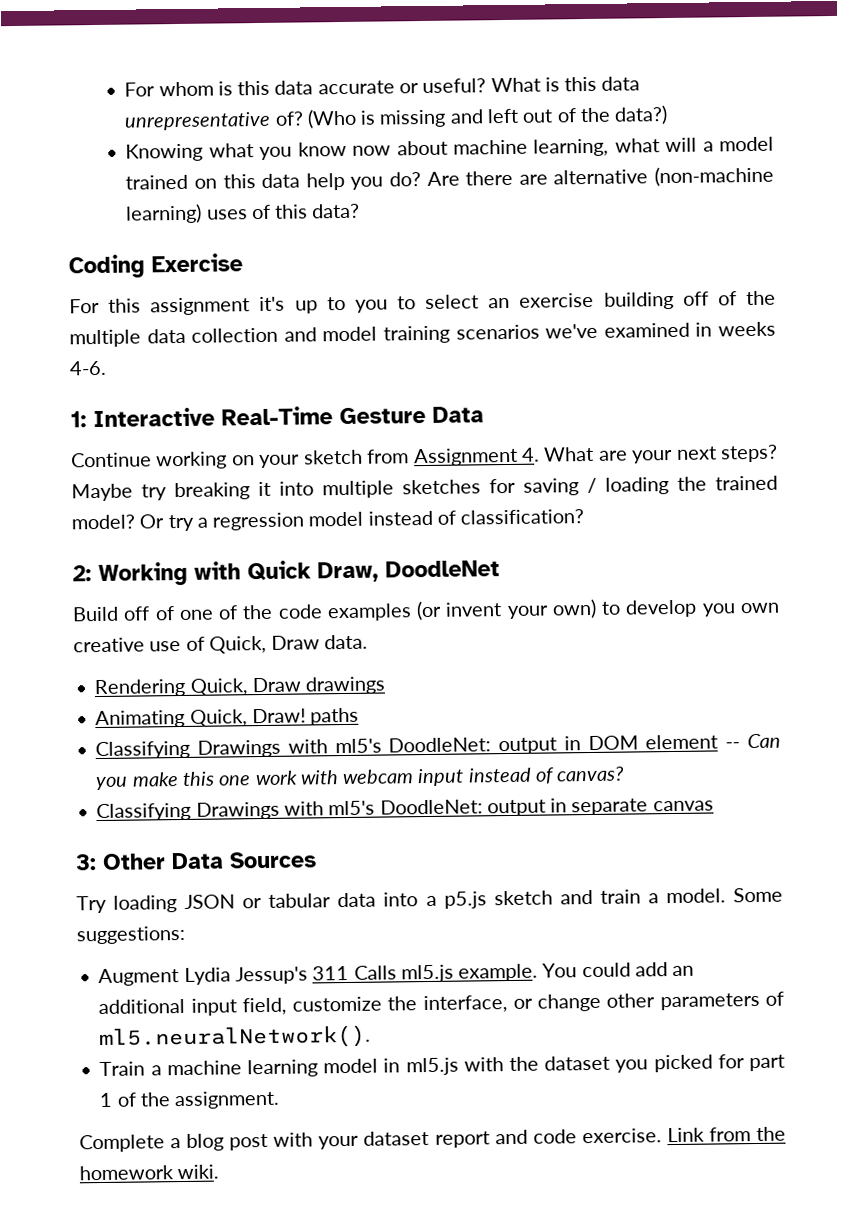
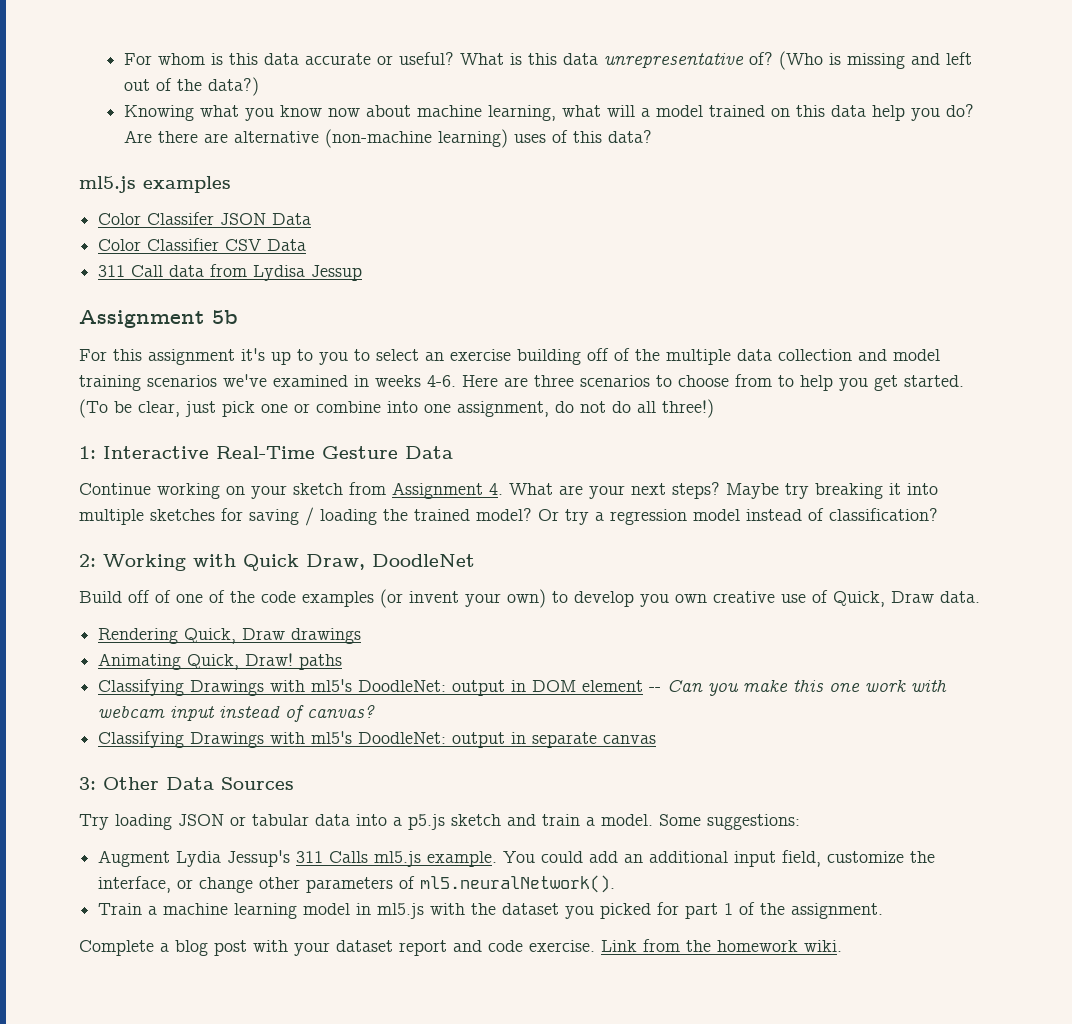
- Coding Exercise
+ ml5.js examples
+ Color Classifer JSON Data
+ Color Classifier CSV Data
+ 311 Call data from Lydisa Jessup
+ Assignment 5b
+ Here are three scenarios to choose from to help you get started. (To be clear, just pick one or combine into one assignment, do not do all three!)

